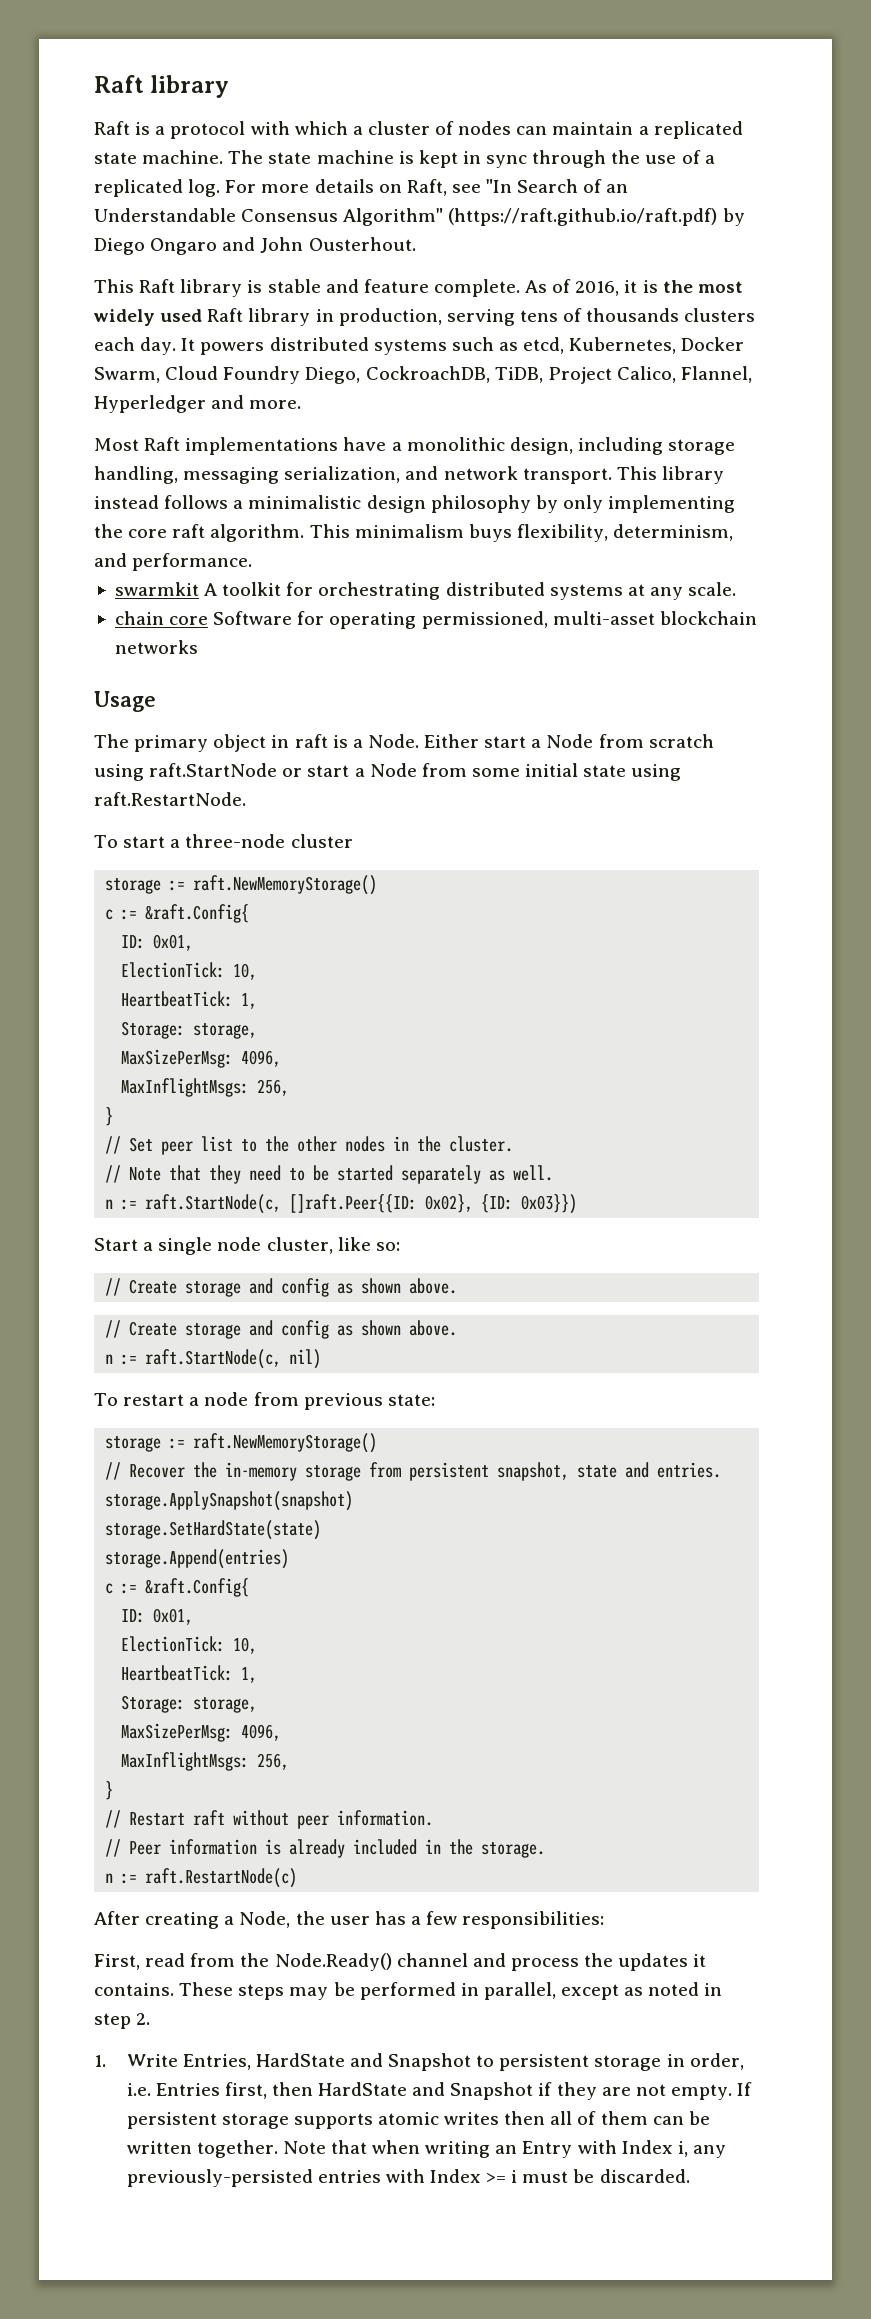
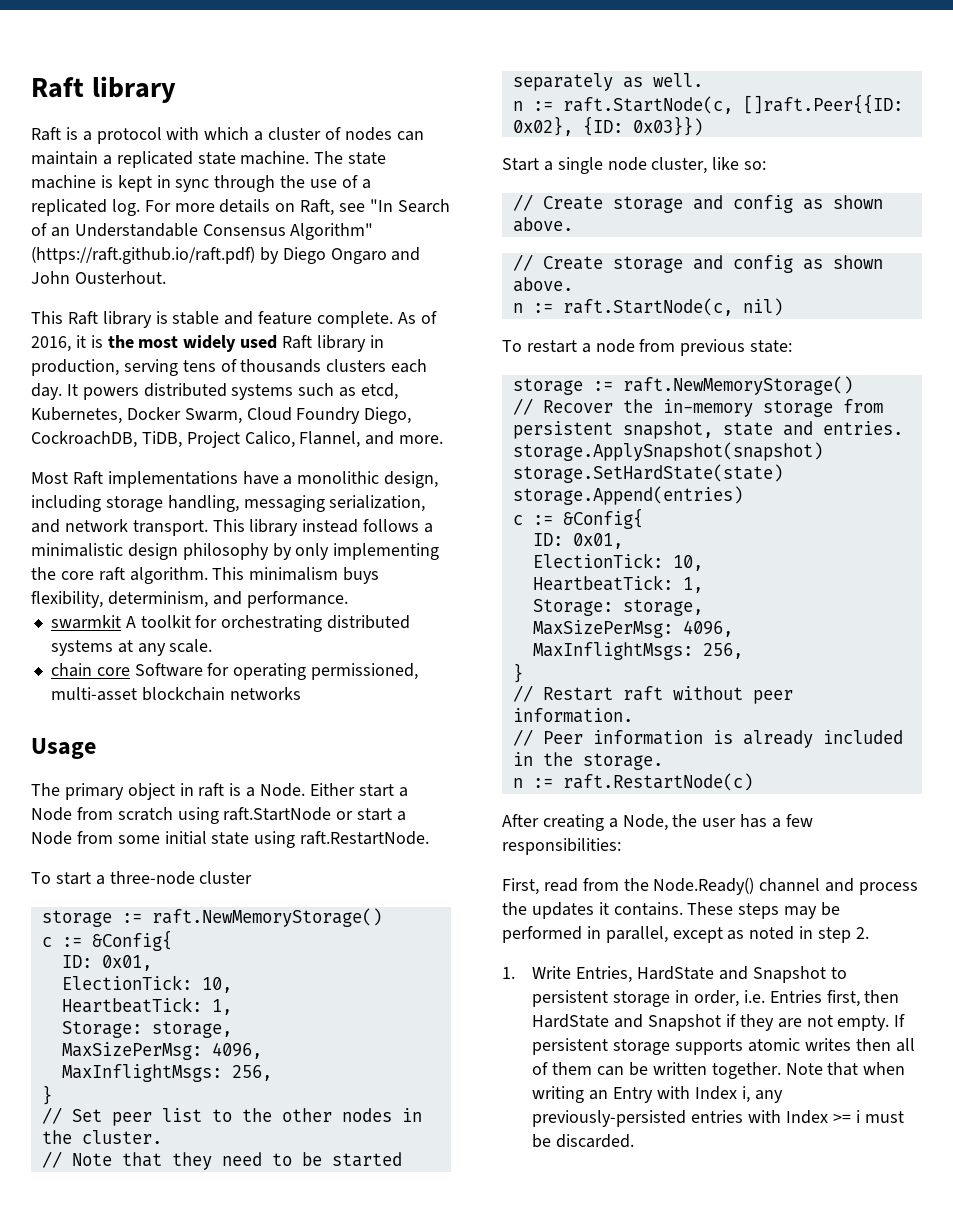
- It powers distributed systems such as etcd, Kubernetes, Docker Swarm, Cloud Foundry Diego, CockroachDB, TiDB, Project Calico, Flannel, Hyperledger and more.
+ It powers distributed systems such as etcd, Kubernetes, Docker Swarm, Cloud Foundry Diego, CockroachDB, TiDB, Project Calico, Flannel, and more.
  To start a three-node cluster
  storage := raft.NewMemoryStorage()
- c := &raft.Config{
+ c := &Config{
  storage.Append(entries)
- c := &raft.Config{
+ c := &Config{

